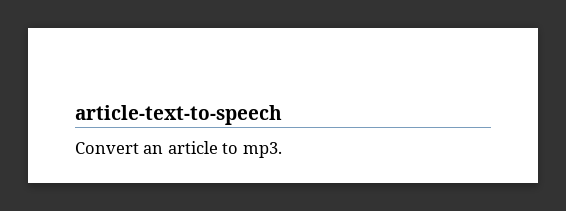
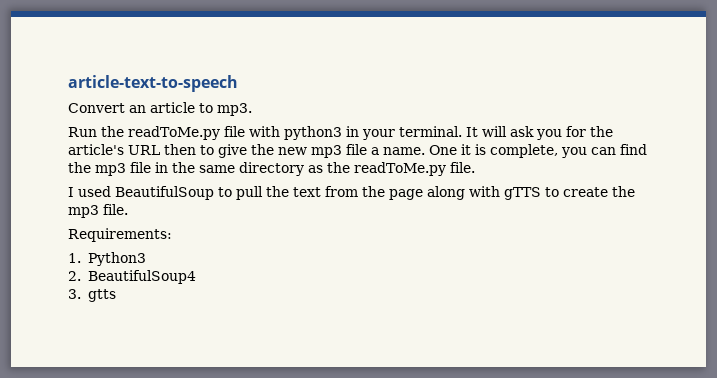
+ Run the readToMe.py file with python3 in your terminal. It will ask you for the article's URL then to give the new mp3 file a name. One it is complete, you can find the mp3 file in the same directory as the readToMe.py file.
+ I used BeautifulSoup to pull the text from the page along with gTTS to create the mp3 file.
+ Requirements:
+ 1. Python3
+ 2. BeautifulSoup4
+ 3. gtts

